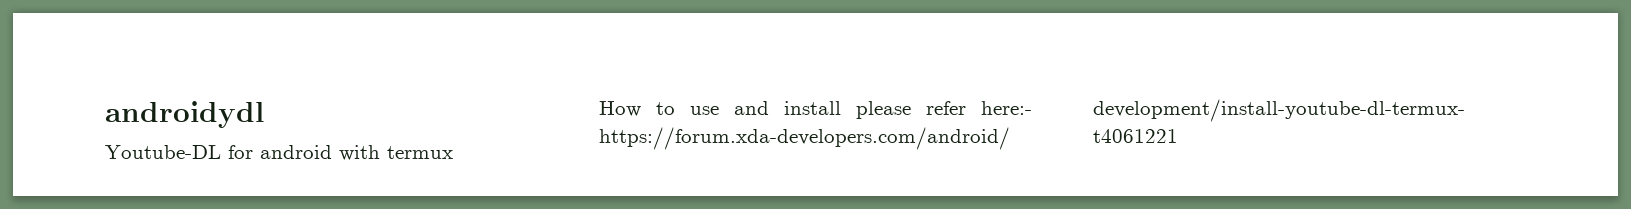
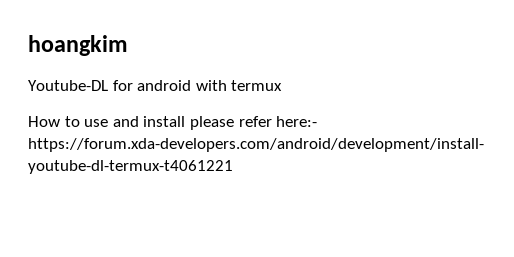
- androidydl
+ hoangkim

